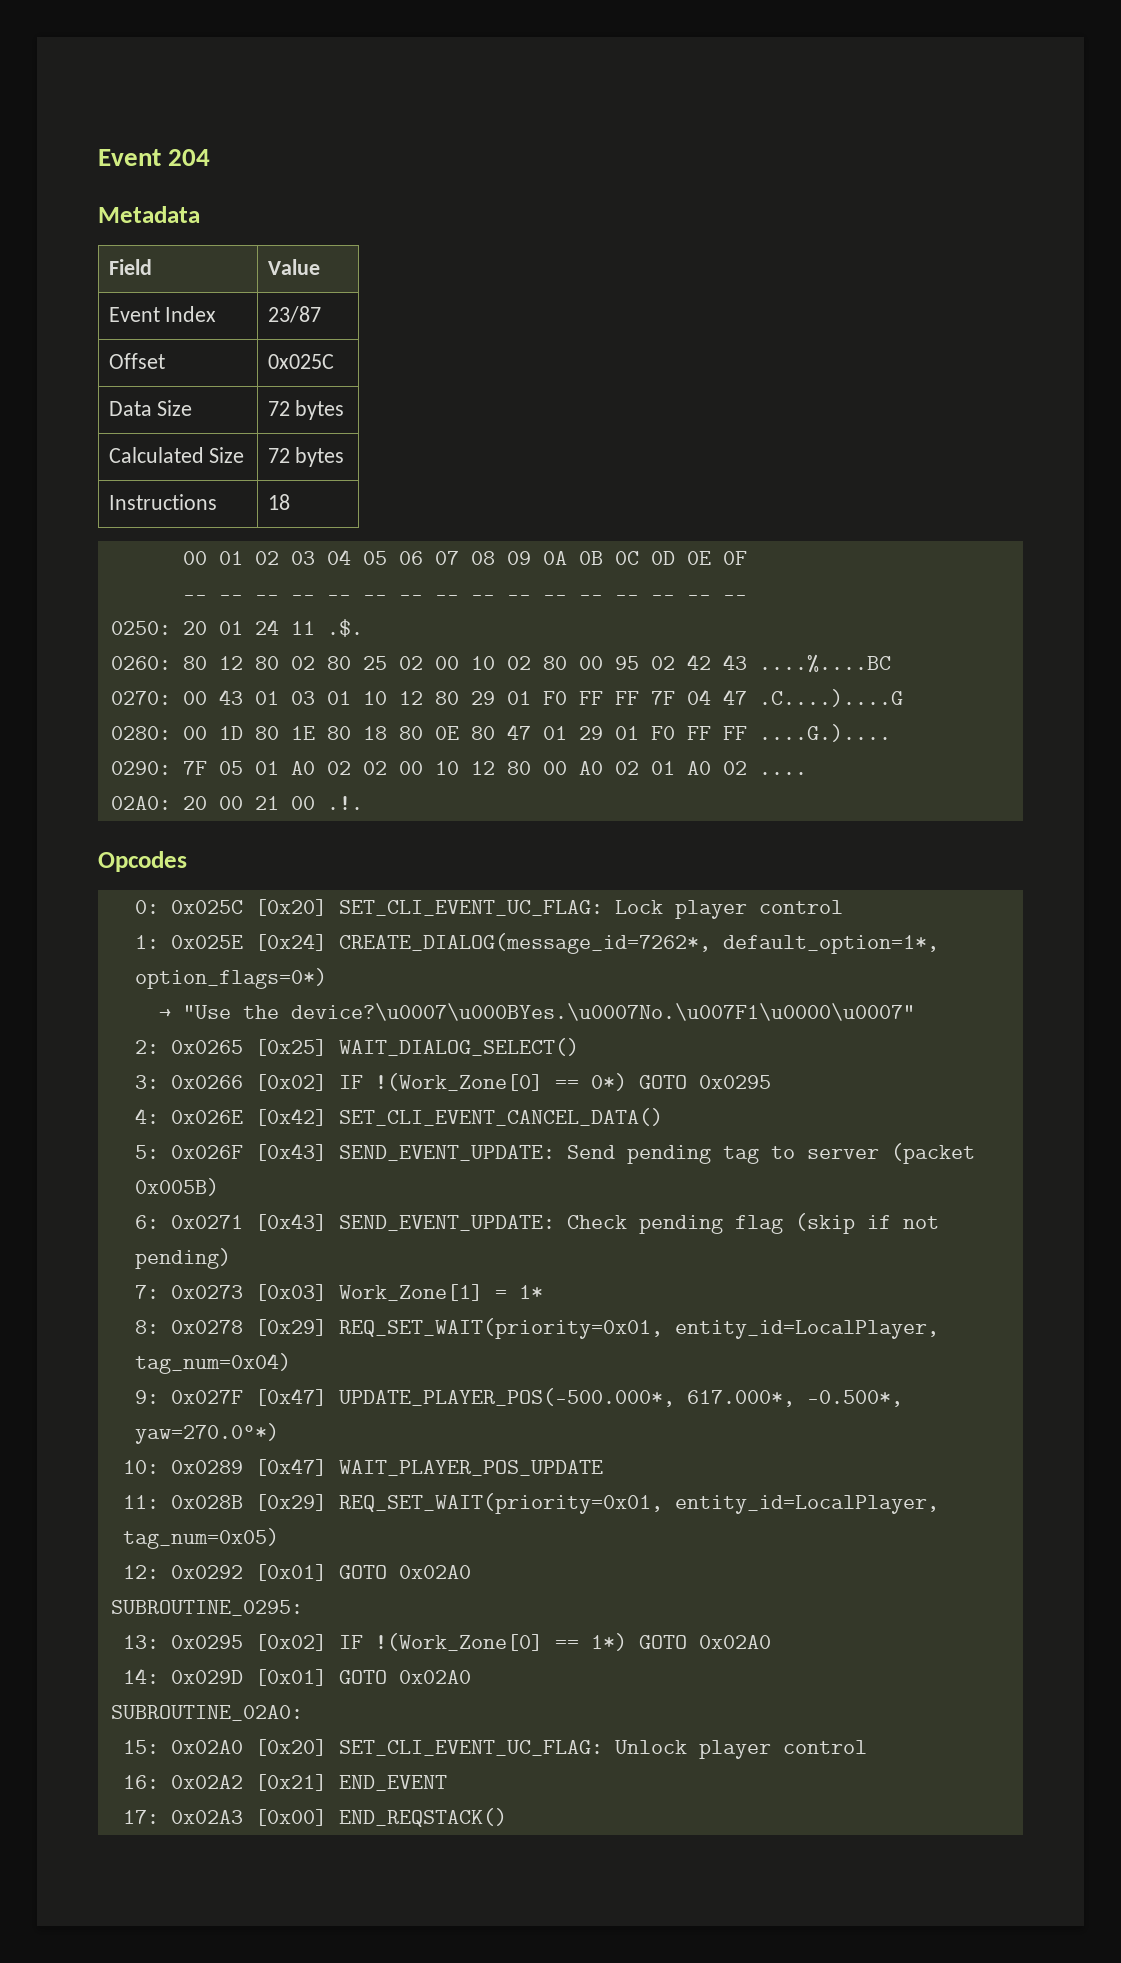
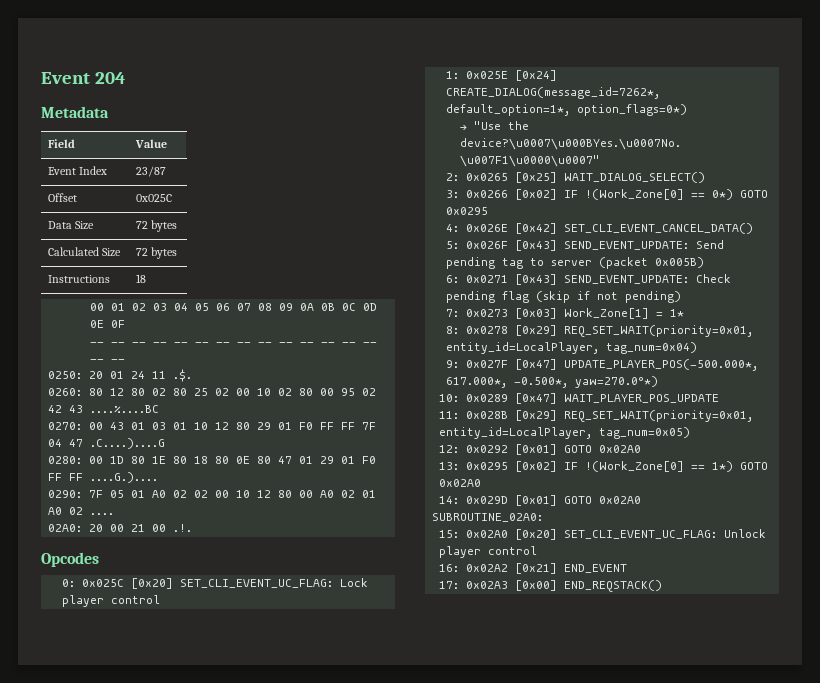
- SUBROUTINE_0295:

